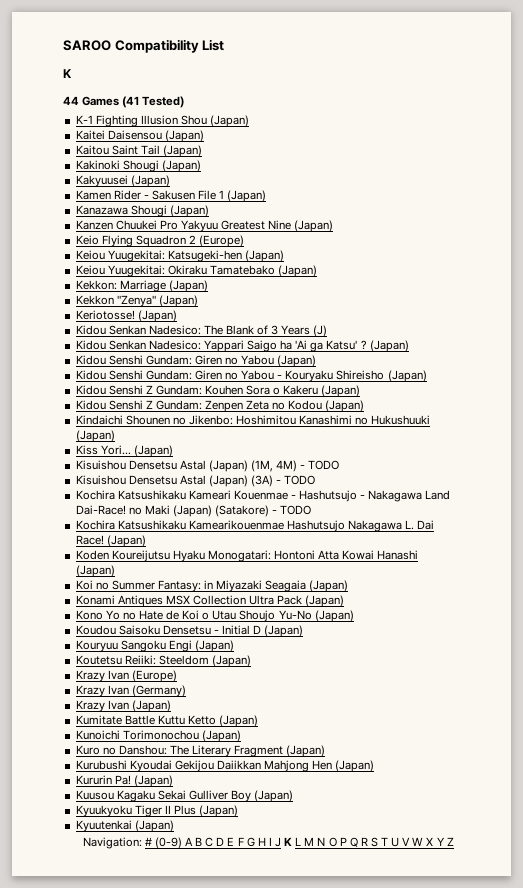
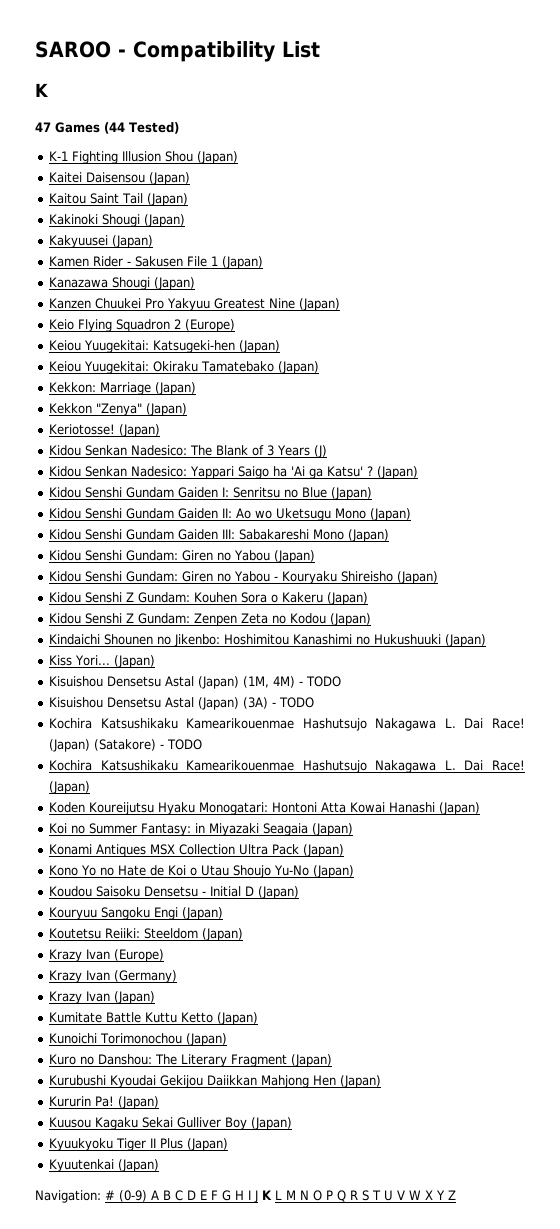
- SAROO Compatibility List
+ SAROO - Compatibility List
- 44 Games (41 Tested)
+ 47 Games (44 Tested)
+ Kidou Senshi Gundam Gaiden I: Senritsu no Blue (Japan)
+ Kidou Senshi Gundam Gaiden II: Ao wo Uketsugu Mono (Japan)
+ Kidou Senshi Gundam Gaiden III: Sabakareshi Mono (Japan)
- Kochira Katsushikaku Kameari Kouenmae - Hashutsujo - Nakagawa Land Dai-Race! no Maki (Japan) (Satakore) - TODO
+ Kochira Katsushikaku Kamearikouenmae Hashutsujo Nakagawa L. Dai Race! (Japan) (Satakore) - TODO

